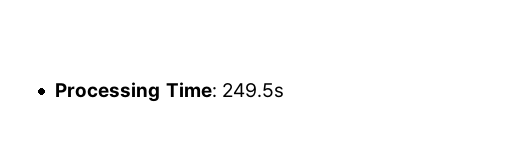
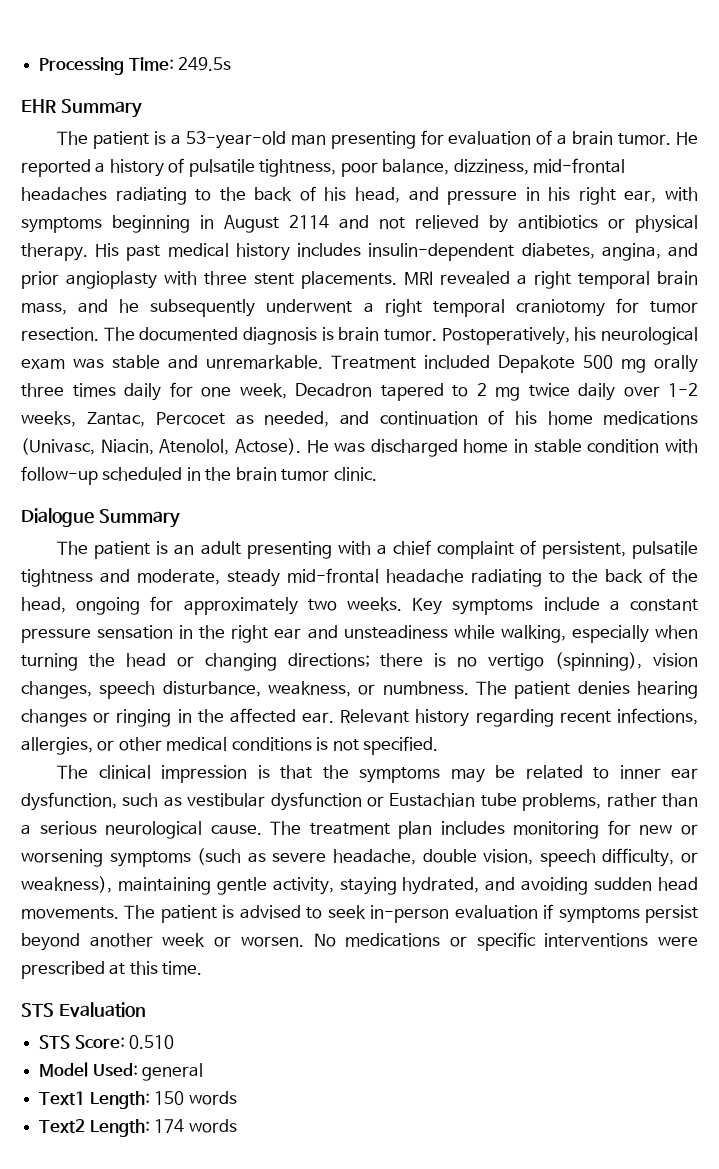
+ EHR Summary
+ The patient is a 53-year-old man presenting for evaluation of a brain tumor. He reported a history of pulsatile tightness, poor balance, dizziness, mid-frontal headaches radiating to the back of his head, and pressure in his right ear, with symptoms beginning in August 2114 and not relieved by antibiotics or physical therapy. His past medical history includes insulin-dependent diabetes, angina, and prior angioplasty with three stent placements. MRI revealed a right temporal brain mass, and he subsequently underwent a right temporal craniotomy for tumor resection. The documented diagnosis is brain tumor. Postoperatively, his neurological exam was stable and unremarkable. Treatment included Depakote 500 mg orally three times daily for one week, Decadron tapered to 2 mg twice daily over 1-2 weeks, Zantac, Percocet as needed, and continuation of his home medications (Univasc, Niacin, Atenolol, Actose). He was discharged home in stable condition with follow-up scheduled in the brain tumor clinic.
+ Dialogue Summary
+ The patient is an adult presenting with a chief complaint of persistent, pulsatile tightness and moderate, steady mid-frontal headache radiating to the back of the head, ongoing for approximately two weeks. Key symptoms include a constant pressure sensation in the right ear and unsteadiness while walking, especially when turning the head or changing directions; there is no vertigo (spinning), vision changes, speech disturbance, weakness, or numbness. The patient denies hearing changes or ringing in the affected ear. Relevant history regarding recent infections, allergies, or other medical conditions is not specified.
+ The clinical impression is that the symptoms may be related to inner ear dysfunction, such as vestibular dysfunction or Eustachian tube problems, rather than a serious neurological cause. The treatment plan includes monitoring for new or worsening symptoms (such as severe headache, double vision, speech difficulty, or weakness), maintaining gentle activity, staying hydrated, and avoiding sudden head movements. The patient is advised to seek in-person evaluation if symptoms persist beyond another week or worsen. No medications or specific interventions were prescribed at this time.
+ STS Evaluation
+ STS Score: 0.510
+ Model Used: general
+ Text1 Length: 150 words
+ Text2 Length: 174 words

